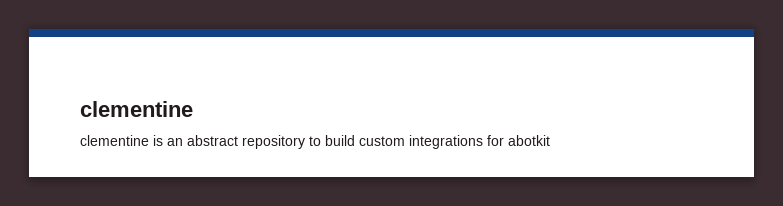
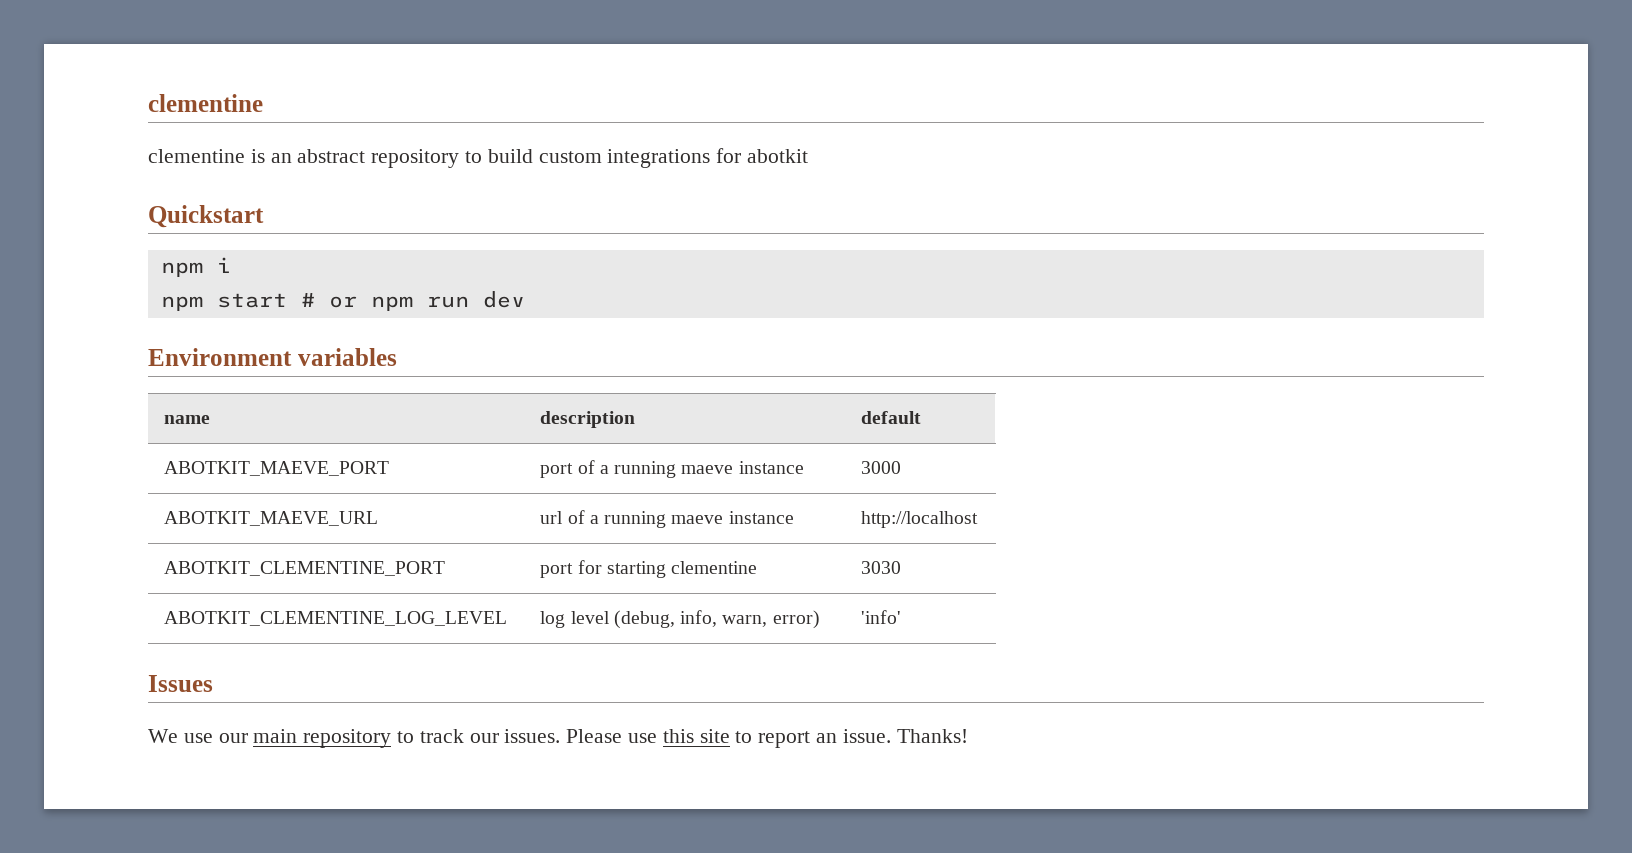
+ Quickstart
+ npm i
+ npm start # or npm run dev
+ Environment variables
+ name | description | default
+ ABOTKIT_MAEVE_PORT | port of a running maeve instance | 3000
+ ABOTKIT_MAEVE_URL | url of a running maeve instance | http://localhost
+ ABOTKIT_CLEMENTINE_PORT | port for starting clementine | 3030
+ ABOTKIT_CLEMENTINE_LOG_LEVEL | log level (debug, info, warn, error) | 'info'
+ Issues
+ We use our main repository to track our issues. Please use this site to report an issue. Thanks!

